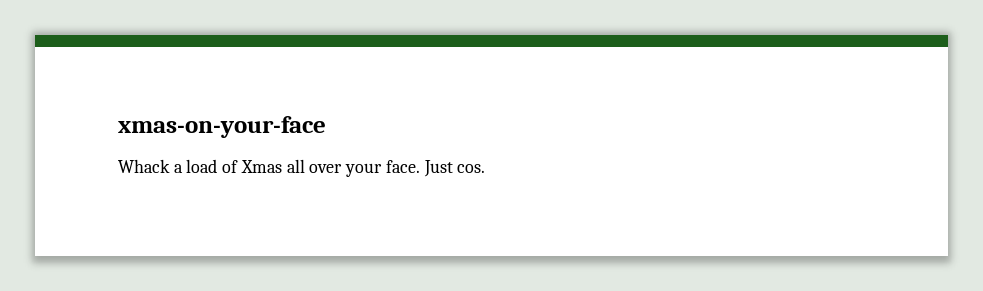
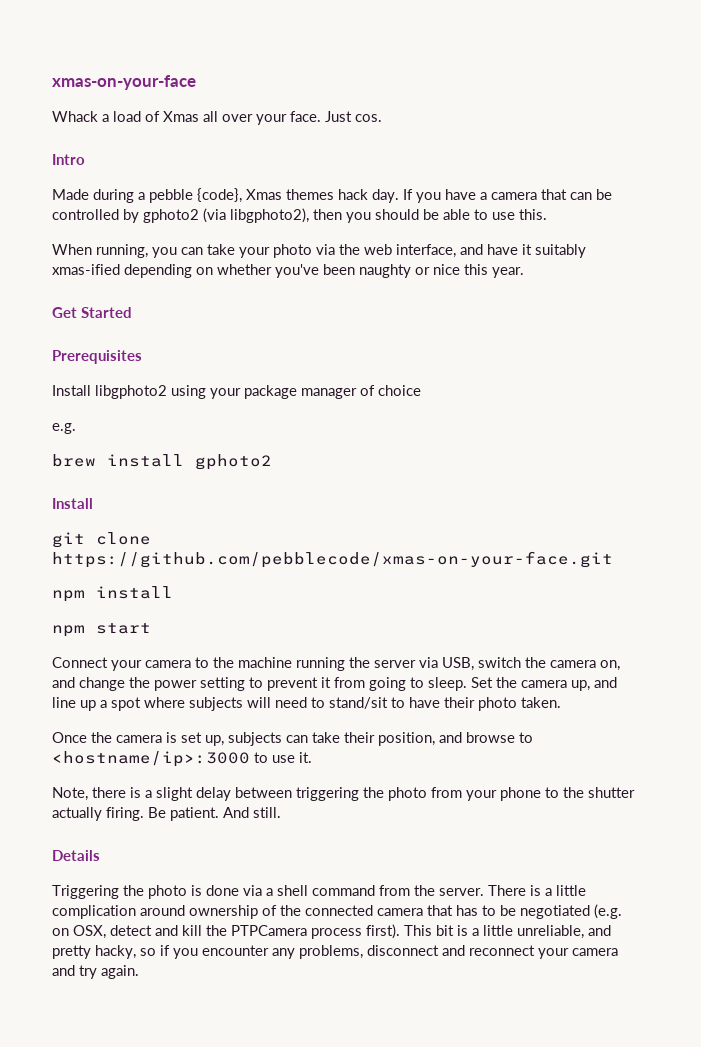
+ Intro
+ Made during a pebble {code}, Xmas themes hack day. If you have a camera that can be controlled by gphoto2 (via libgphoto2), then you should be able to use this.
+ When running, you can take your photo via the web interface, and have it suitably xmas-ified depending on whether you've been naughty or nice this year.
+ Get Started
+ Prerequisites
+ Install libgphoto2 using your package manager of choice
+ e.g.
+ brew install gphoto2
+ Install
+ git clone https://github.com/pebblecode/xmas-on-your-face.git
+ npm install
+ npm start
+ Connect your camera to the machine running the server via USB, switch the camera on, and change the power setting to prevent it from going to sleep. Set the camera up, and line up a spot where subjects will need to stand/sit to have their photo taken.
+ Once the camera is set up, subjects can take their position, and browse to <hostname/ip>:3000 to use it.
+ Note, there is a slight delay between triggering the photo from your phone to the shutter actually firing. Be patient. And still.
+ Details
+ Triggering the photo is done via a shell command from the server. There is a little complication around ownership of the connected camera that has to be negotiated (e.g. on OSX, detect and kill the PTPCamera process first). This bit is a little unreliable, and pretty hacky, so if you encounter any problems, disconnect and reconnect your camera and try again.

